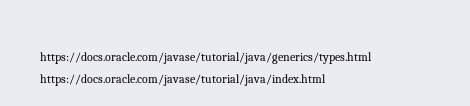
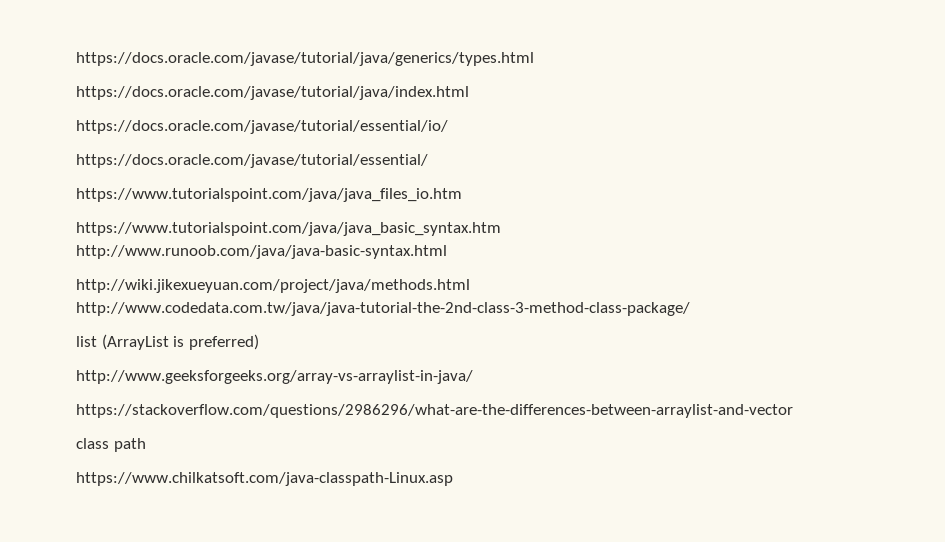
+ https://docs.oracle.com/javase/tutorial/essential/io/
+ https://docs.oracle.com/javase/tutorial/essential/
+ https://www.tutorialspoint.com/java/java_files_io.htm
+ https://www.tutorialspoint.com/java/java_basic_syntax.htm http://www.runoob.com/java/java-basic-syntax.html
+ http://wiki.jikexueyuan.com/project/java/methods.html http://www.codedata.com.tw/java/java-tutorial-the-2nd-class-3-method-class-package/
+ list (ArrayList is preferred)
+ http://www.geeksforgeeks.org/array-vs-arraylist-in-java/
+ https://stackoverflow.com/questions/2986296/what-are-the-differences-between-arraylist-and-vector
+ class path
+ https://www.chilkatsoft.com/java-classpath-Linux.asp

